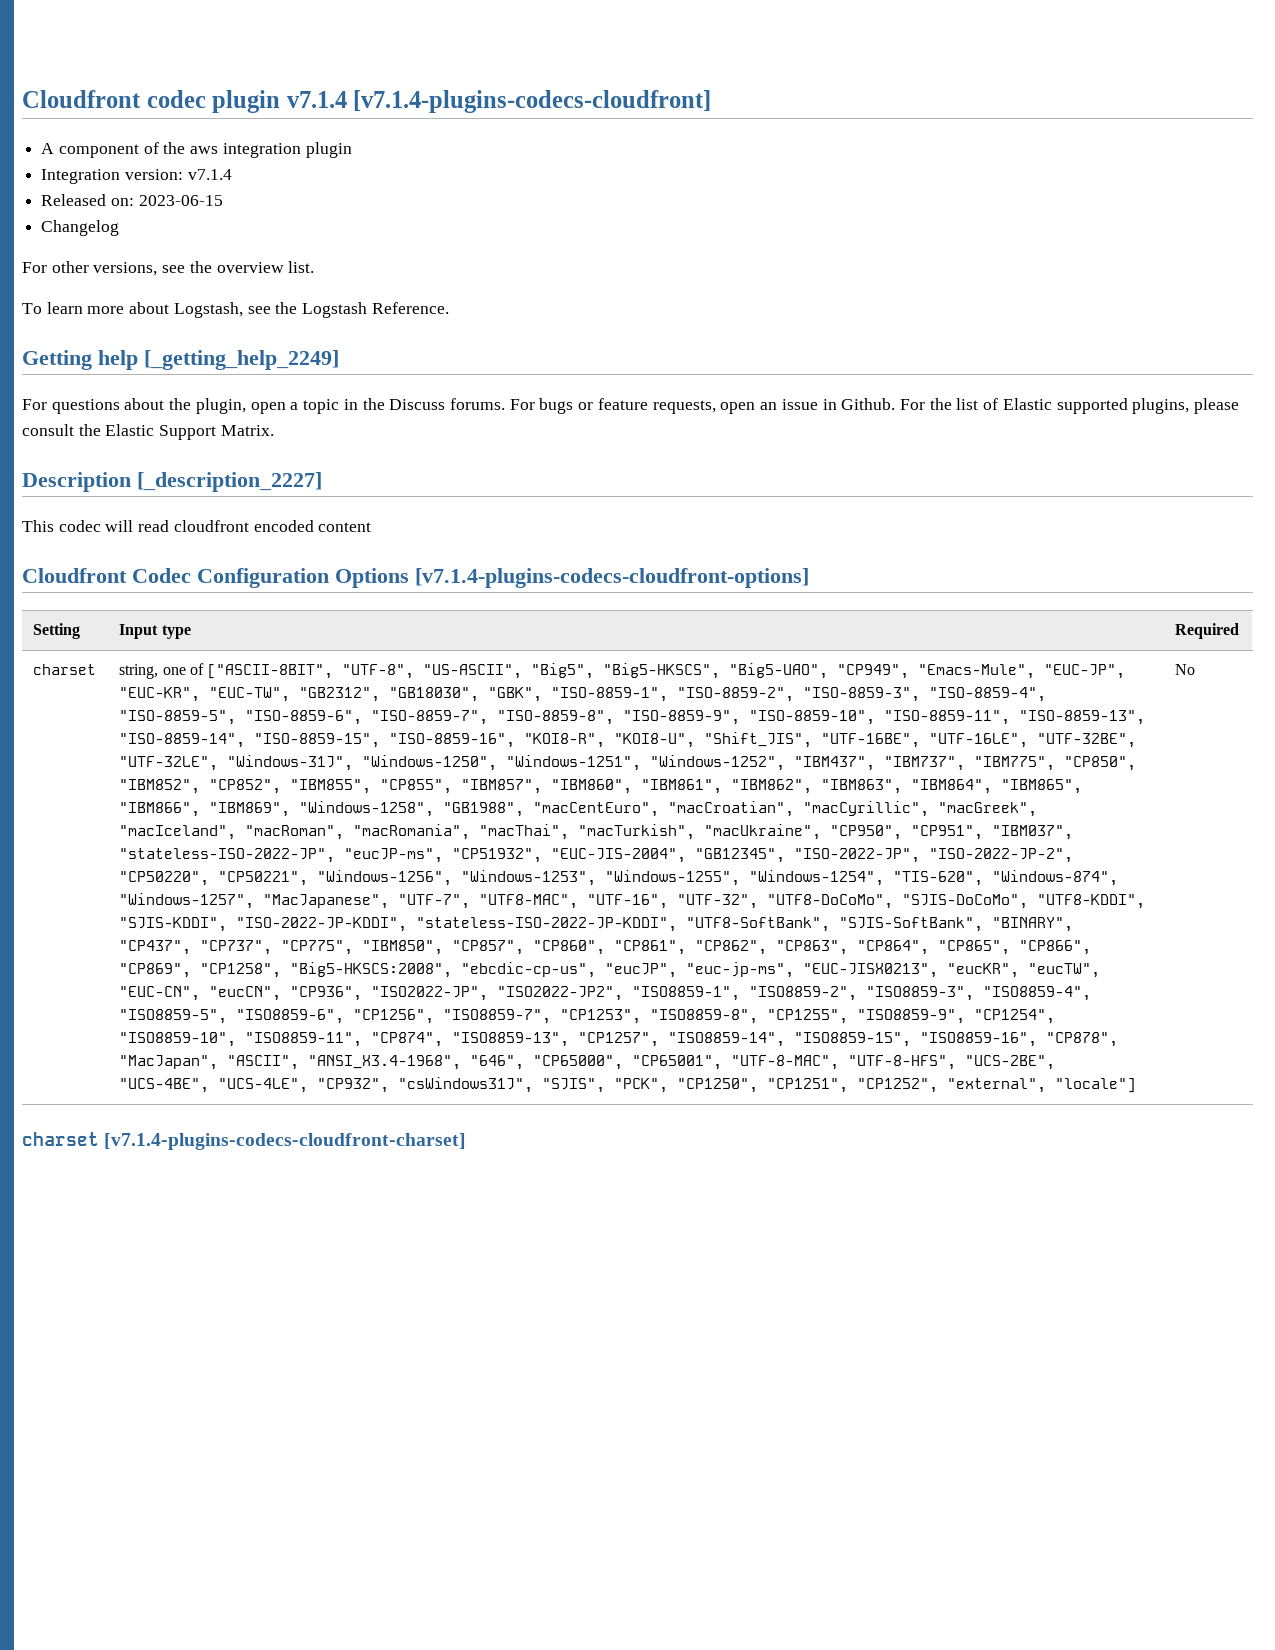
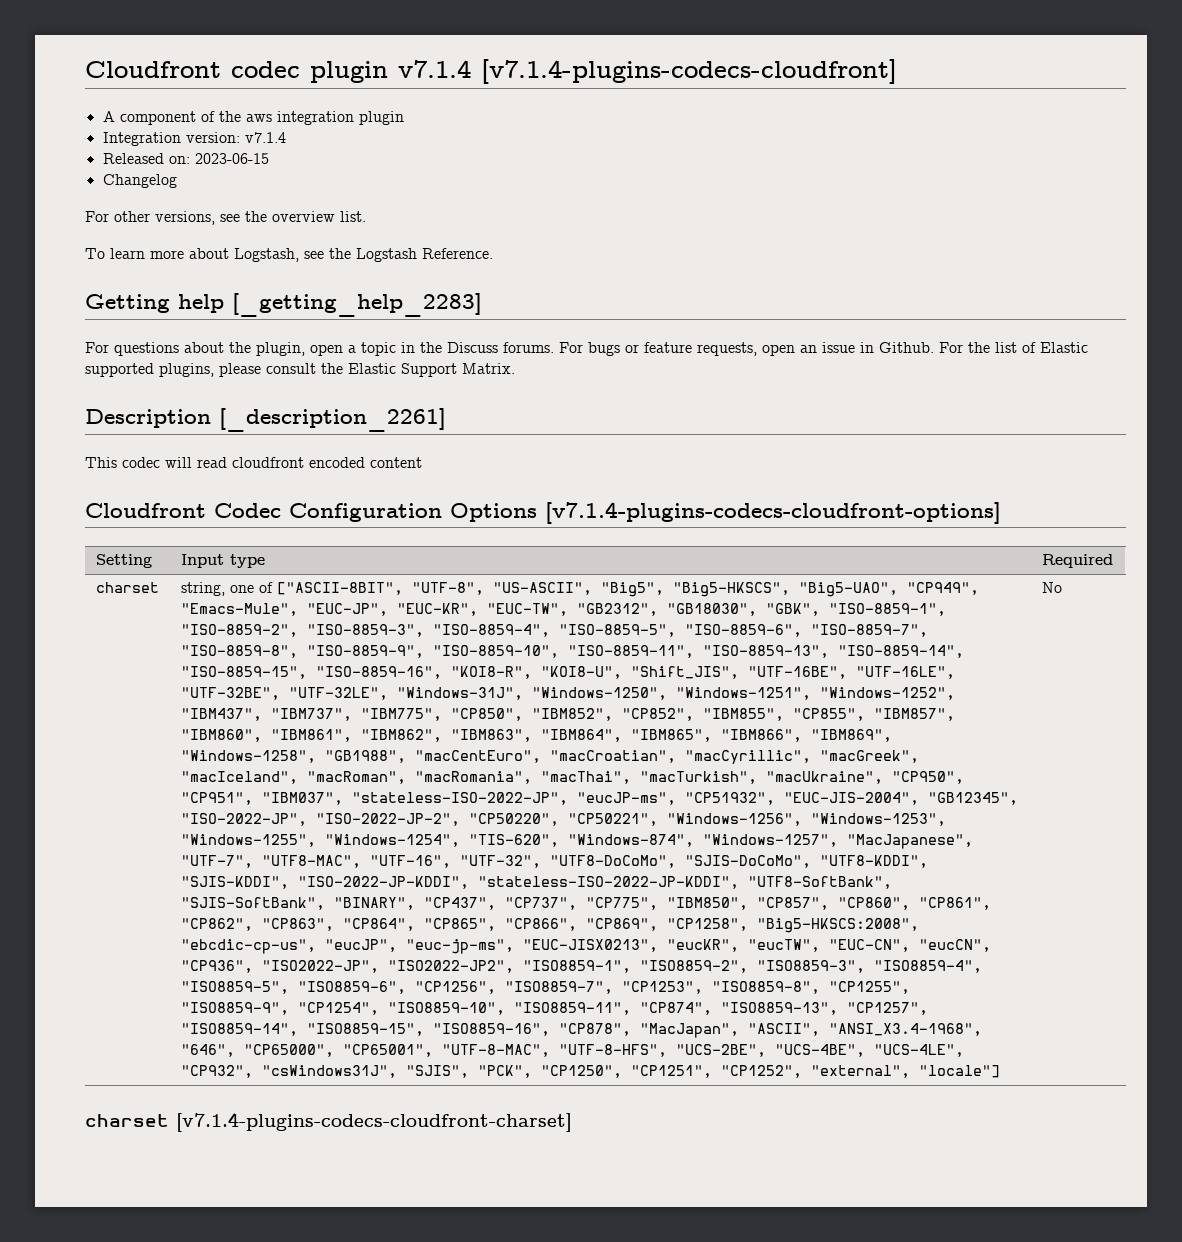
- Getting help [_getting_help_2249]
+ Getting help [_getting_help_2283]
- Description [_description_2227]
+ Description [_description_2261]

